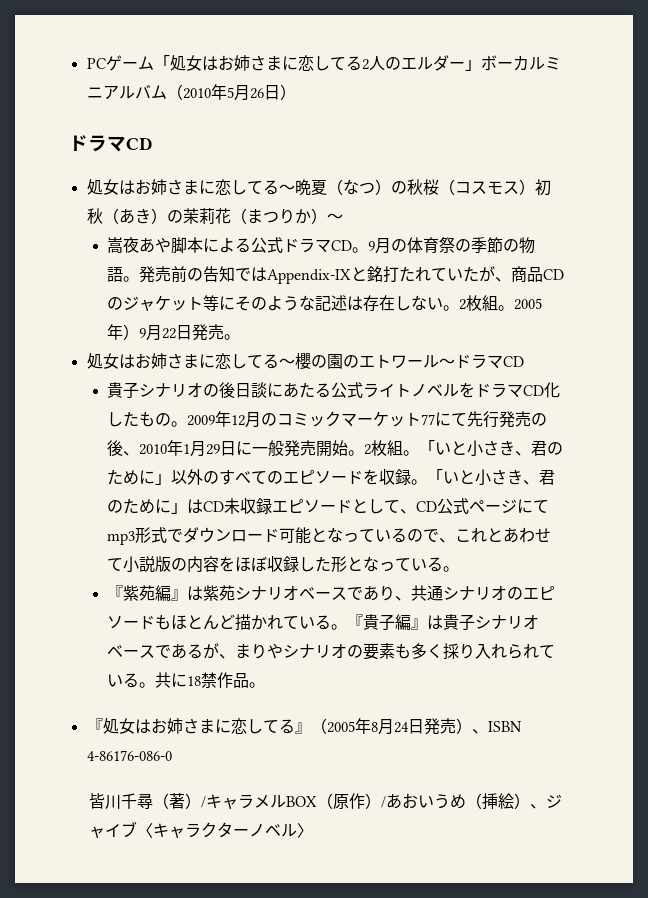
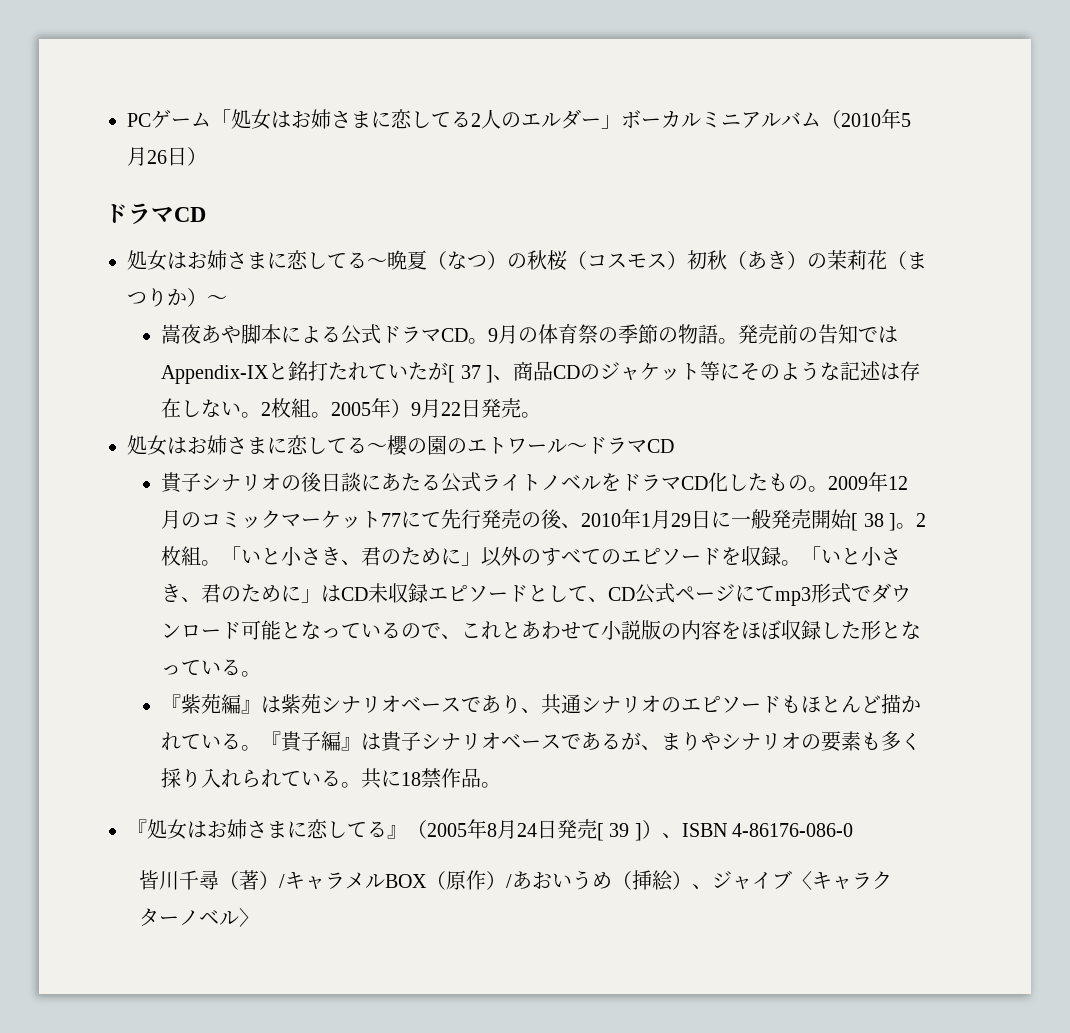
- 発売前の告知ではAppendix-IXと銘打たれていたが、商品CDのジャケット等にそのような記述は存在しない。
+ 発売前の告知ではAppendix-IXと銘打たれていたが[ 37 ]、商品CDのジャケット等にそのような記述は存在しない。
- 2009年12月のコミックマーケット77にて先行発売の後、2010年1月29日に一般発売開始。
+ 2009年12月のコミックマーケット77にて先行発売の後、2010年1月29日に一般発売開始[ 38 ]。
- 『処女はお姉さまに恋してる』（2005年8月24日発売）、ISBN 4-86176-086-0
+ 『処女はお姉さまに恋してる』（2005年8月24日発売[ 39 ]）、ISBN 4-86176-086-0

